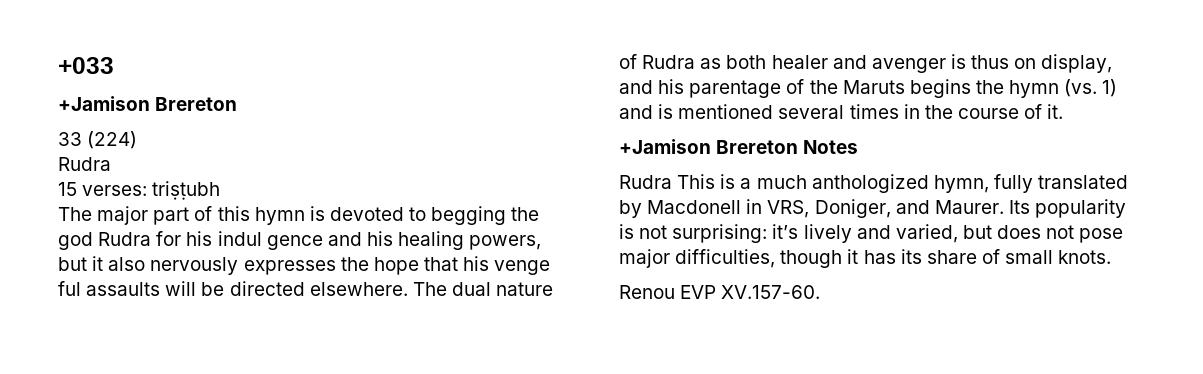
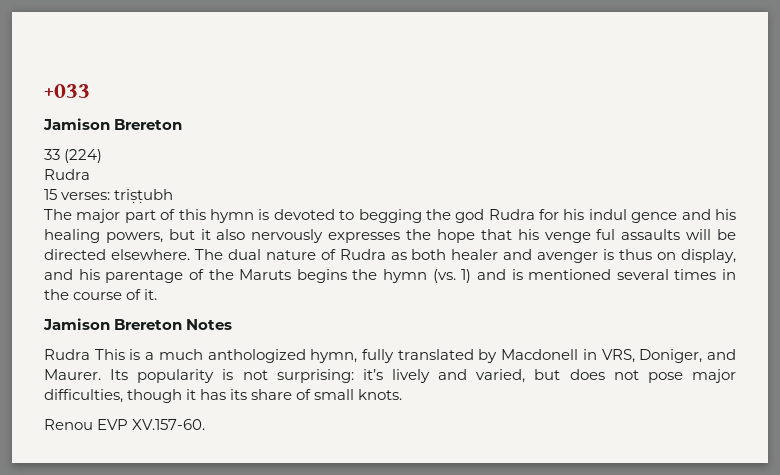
  +033
- +Jamison Brereton
+ Jamison Brereton
- +Jamison Brereton Notes
+ Jamison Brereton Notes

